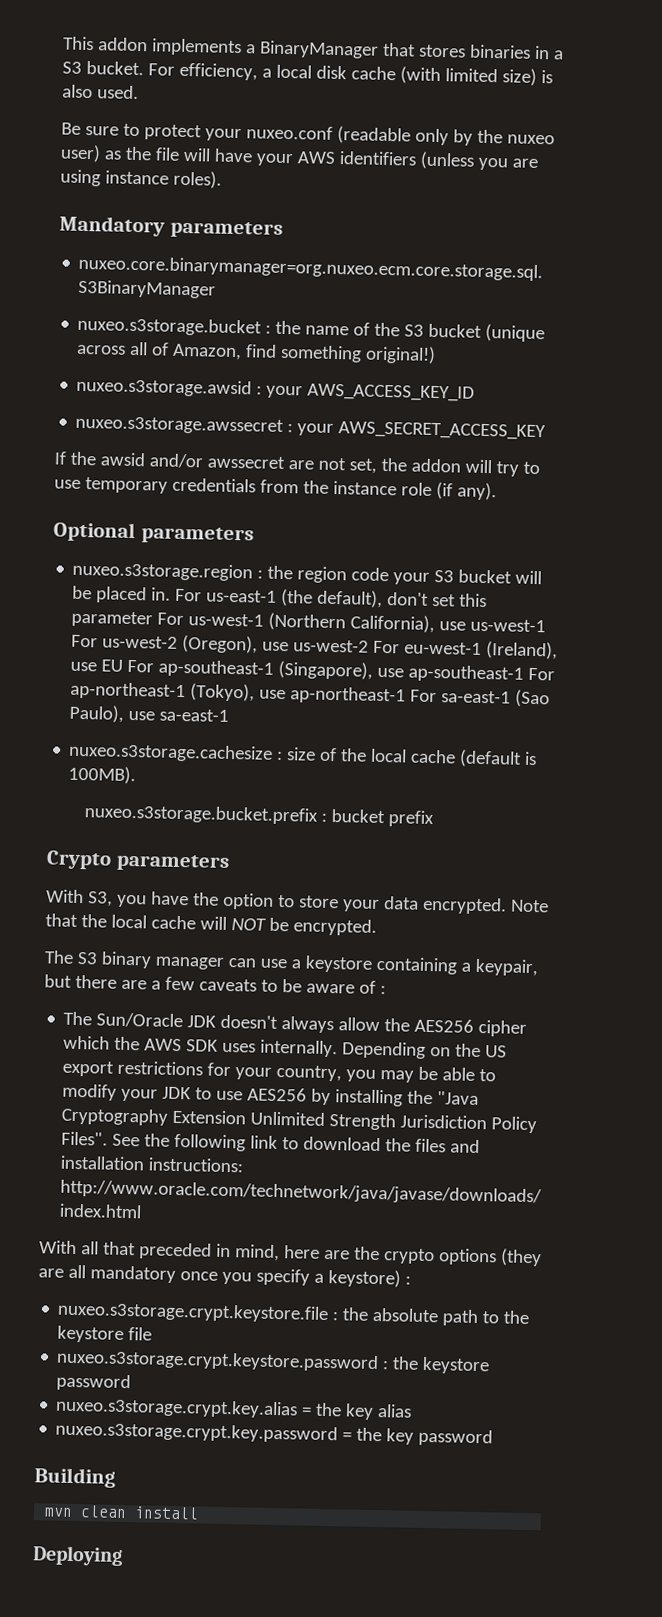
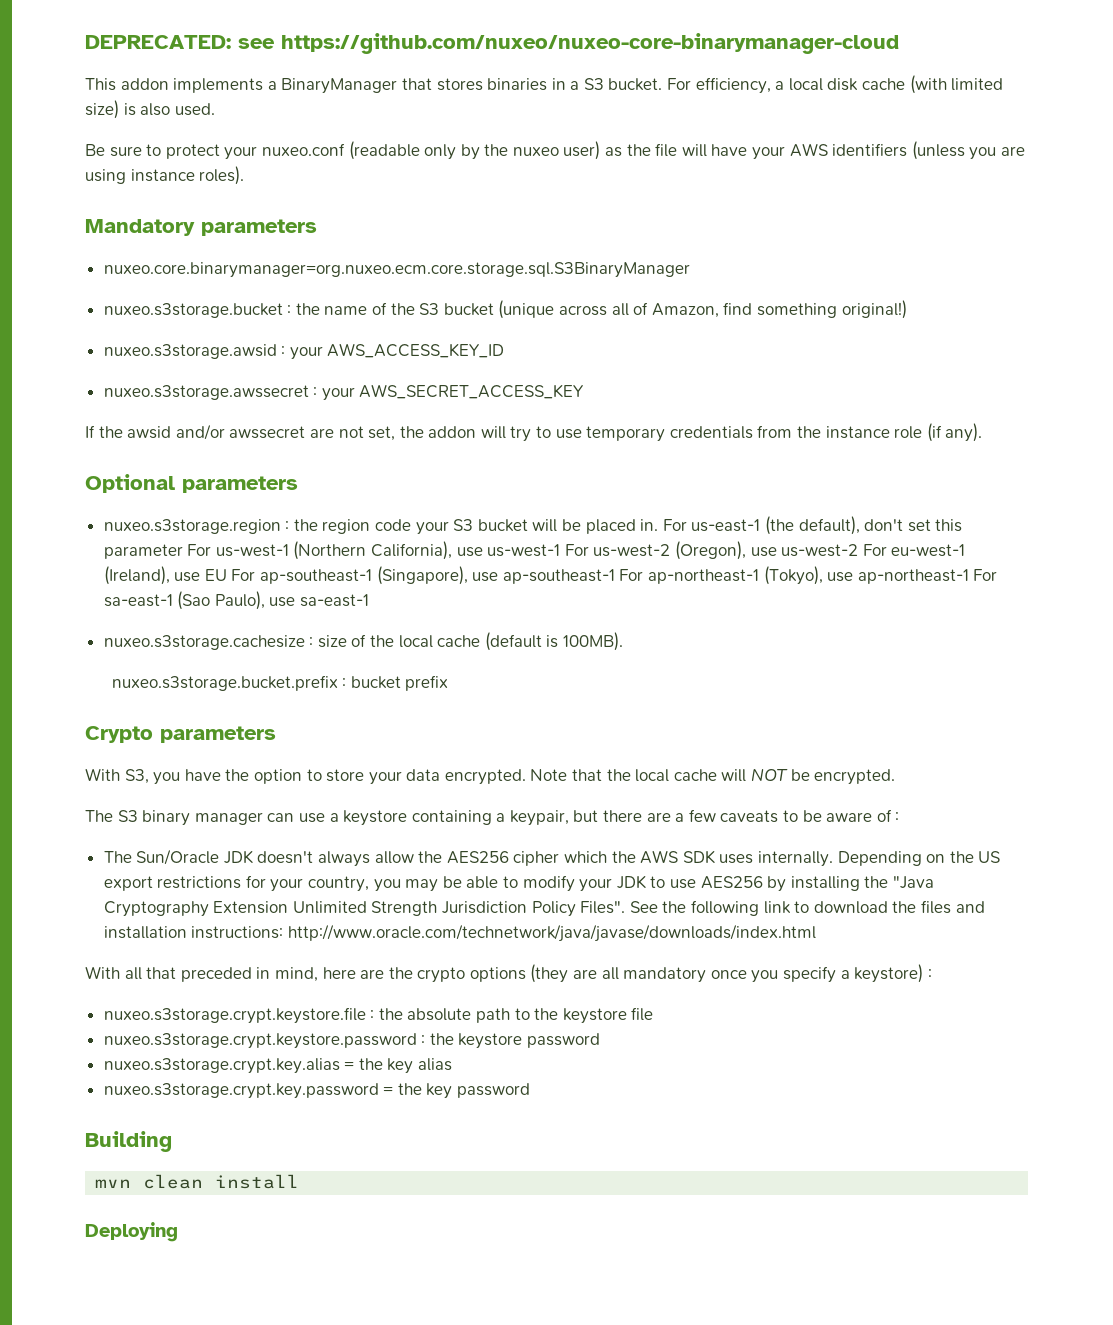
+ DEPRECATED: see https://github.com/nuxeo/nuxeo-core-binarymanager-cloud

